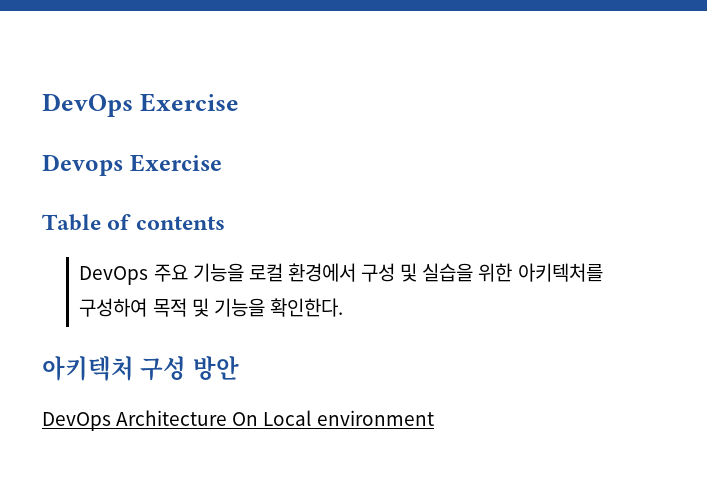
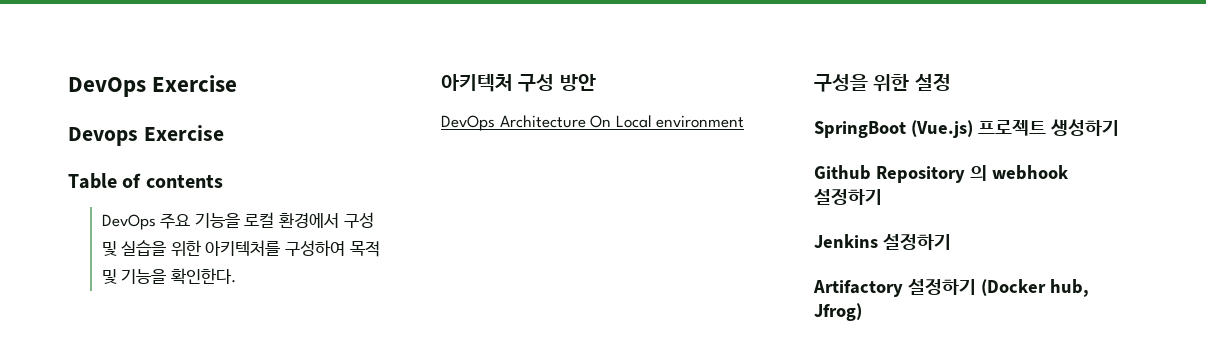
+ 구성을 위한 설정
+ SpringBoot (Vue.js) 프로젝트 생성하기
+ Github Repository 의 webhook 설정하기
+ Jenkins 설정하기
+ Artifactory 설정하기 (Docker hub, Jfrog)

